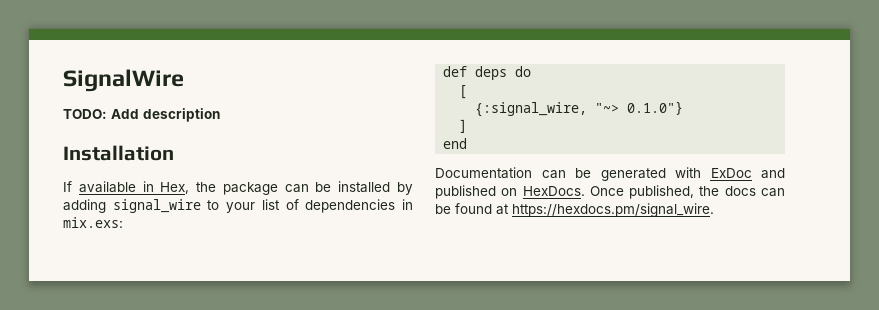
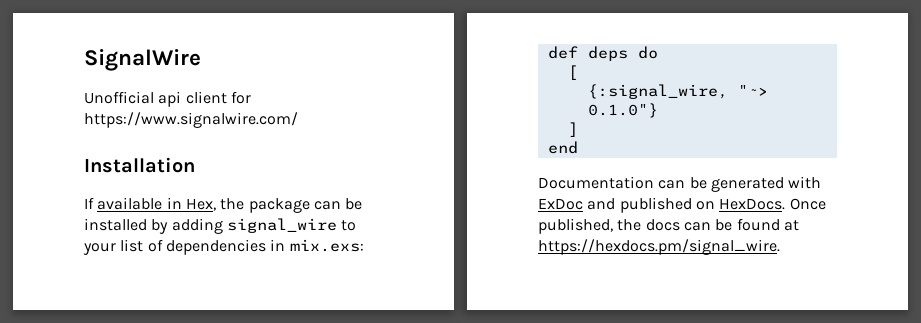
- TODO: Add description
+ Unofficial api client for https://www.signalwire.com/

